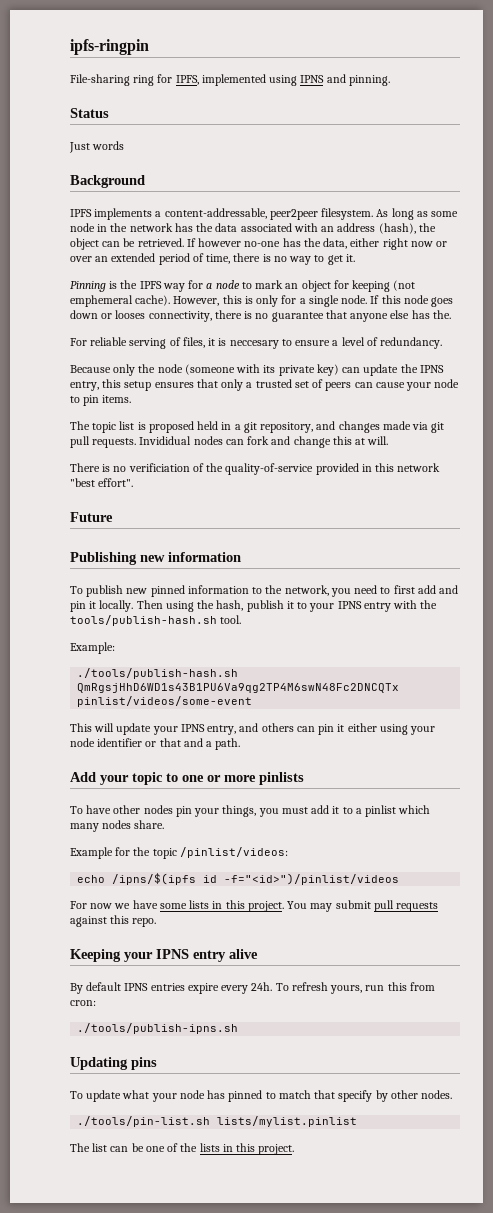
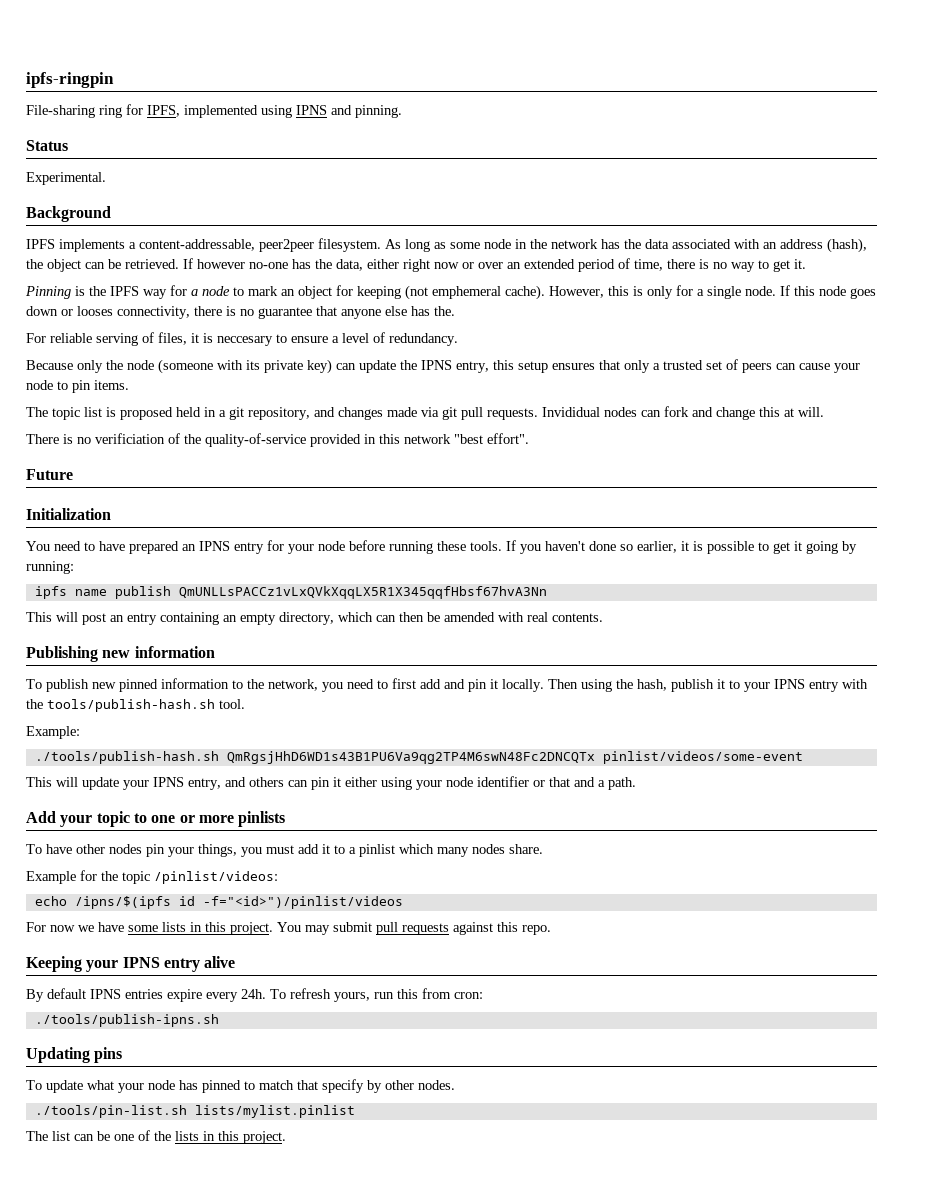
- Just words
+ Experimental.
+ Initialization
+ You need to have prepared an IPNS entry for your node before running these tools. If you haven't done so earlier, it is possible to get it going by running:
+ ipfs name publish QmUNLLsPACCz1vLxQVkXqqLX5R1X345qqfHbsf67hvA3Nn
+ This will post an entry containing an empty directory, which can then be amended with real contents.

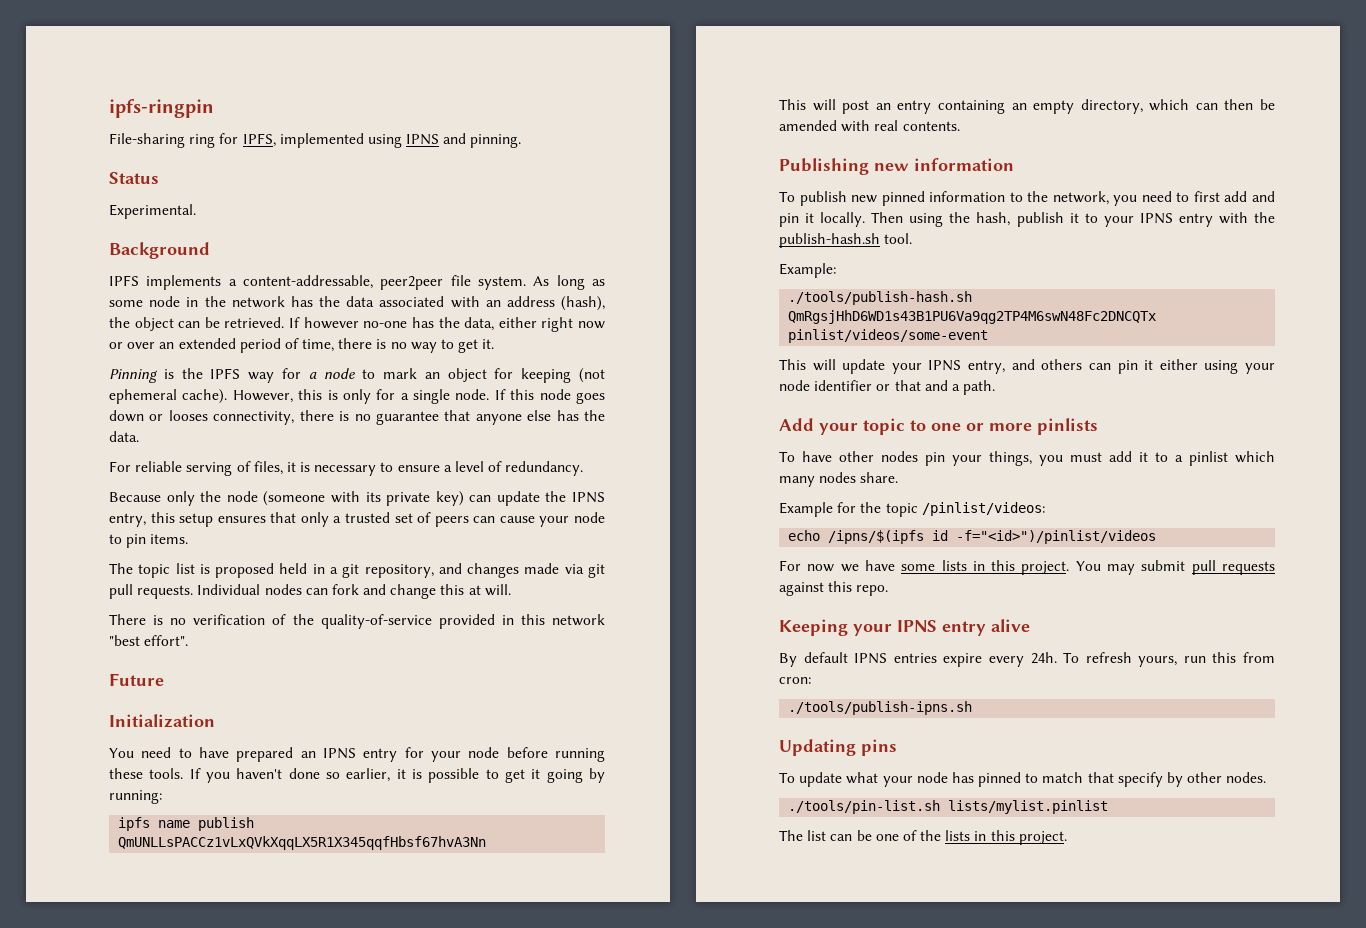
- IPFS implements a content-addressable, peer2peer filesystem.
+ IPFS implements a content-addressable, peer2peer file system.
- Pinning is the IPFS way for a node to mark an object for keeping (not emphemeral cache).
+ Pinning is the IPFS way for a node to mark an object for keeping (not ephemeral cache).
- If this node goes down or looses connectivity, there is no guarantee that anyone else has the.
+ If this node goes down or looses connectivity, there is no guarantee that anyone else has the data.
- For reliable serving of files, it is neccesary to ensure a level of redundancy.
+ For reliable serving of files, it is necessary to ensure a level of redundancy.
- Invididual nodes can fork and change this at will.
+ Individual nodes can fork and change this at will.
- There is no verificiation of the quality-of-service provided in this network "best effort".
+ There is no verification of the quality-of-service provided in this network "best effort".
- Then using the hash, publish it to your IPNS entry with the tools/publish-hash.sh tool.
+ Then using the hash, publish it to your IPNS entry with the publish-hash.sh tool.

